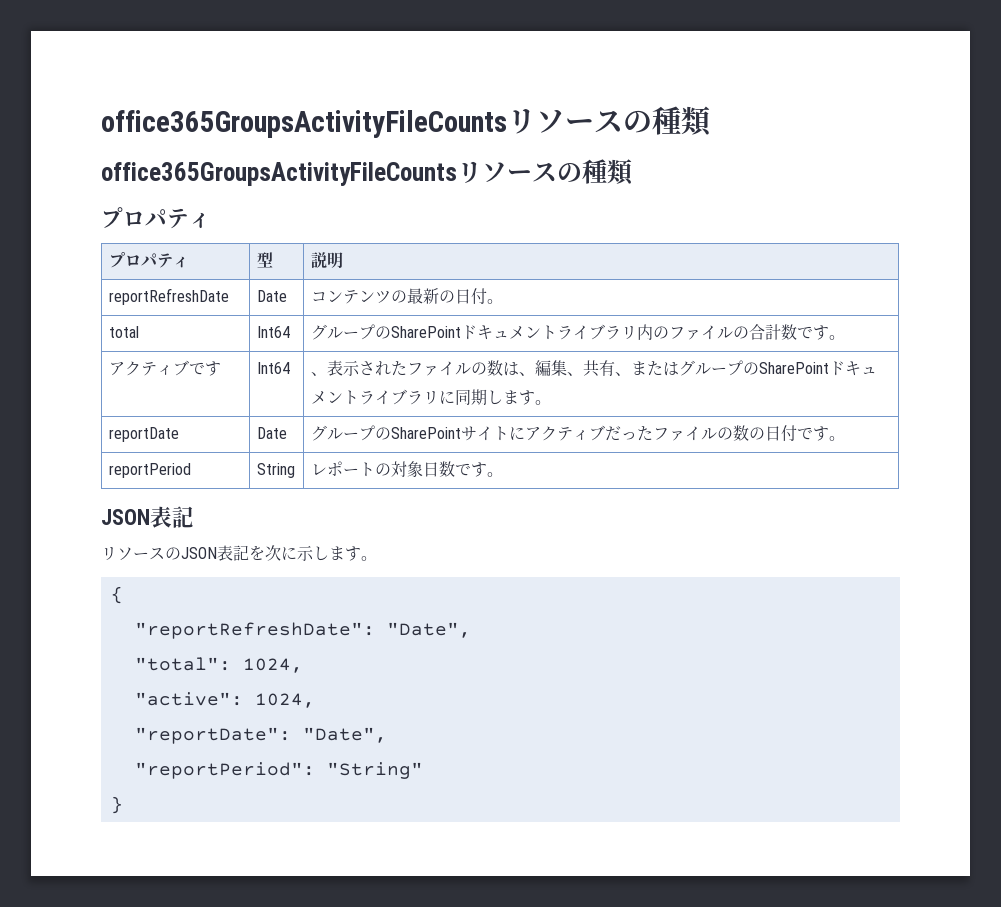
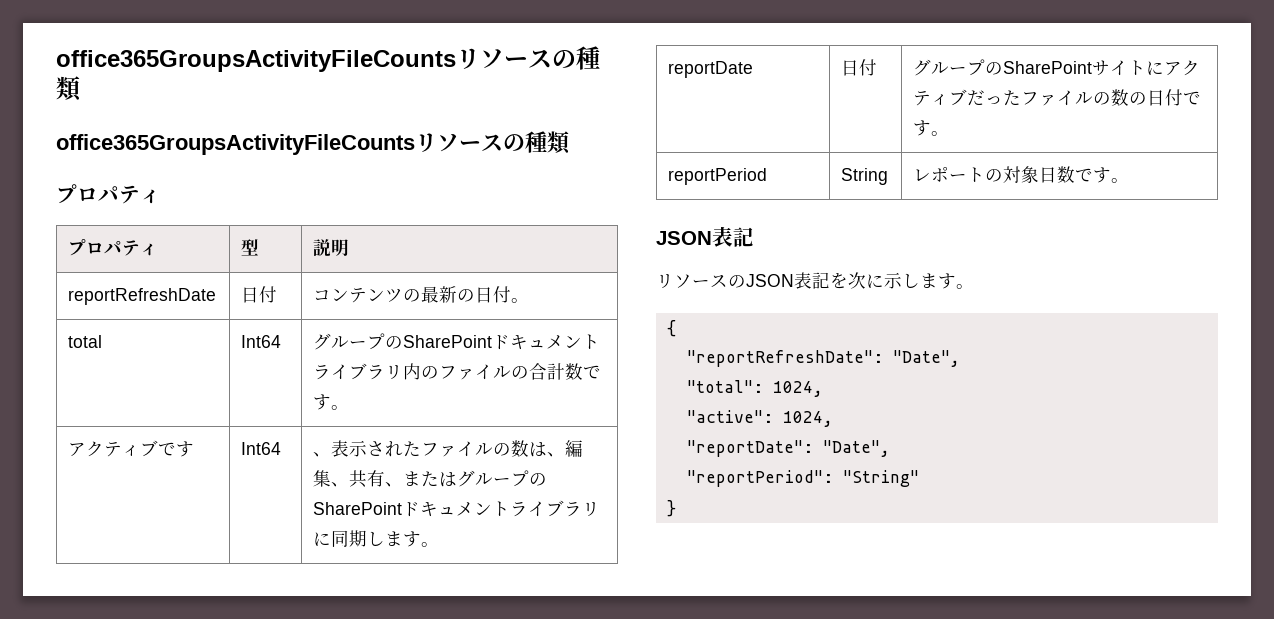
- reportRefreshDate | Date | コンテンツの最新の日付。
+ reportRefreshDate | 日付 | コンテンツの最新の日付。
- reportDate | Date | グループのSharePointサイトにアクティブだったファイルの数の日付です。
+ reportDate | 日付 | グループのSharePointサイトにアクティブだったファイルの数の日付です。

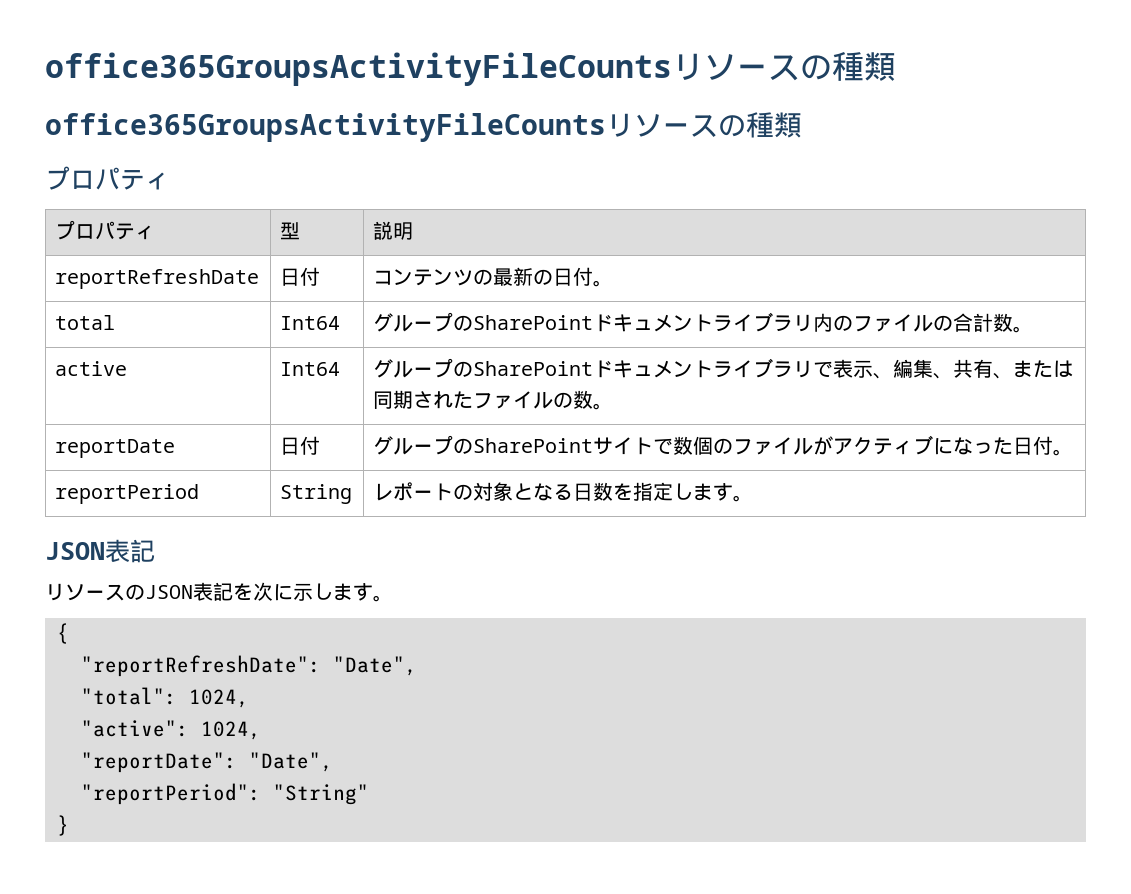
- total | Int64 | グループのSharePointドキュメントライブラリ内のファイルの合計数です。
- アクティブです | Int64 | 、表示されたファイルの数は、編集、共有、またはグループのSharePointドキュメントライブラリに同期します。
+ total | Int64 | グループのSharePointドキュメントライブラリ内のファイルの合計数。
+ active | Int64 | グループのSharePointドキュメントライブラリで表示、編集、共有、または同期されたファイルの数。
- reportDate | 日付 | グループのSharePointサイトにアクティブだったファイルの数の日付です。
+ reportDate | 日付 | グループのSharePointサイトで数個のファイルがアクティブになった日付。
- reportPeriod | String | レポートの対象日数です。
+ reportPeriod | String | レポートの対象となる日数を指定します。

